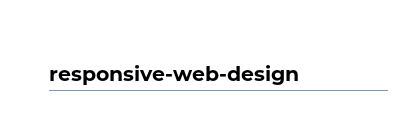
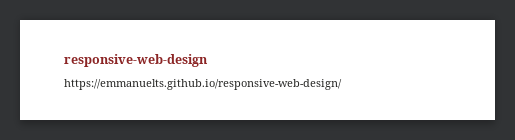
+ https://emmanuelts.github.io/responsive-web-design/

